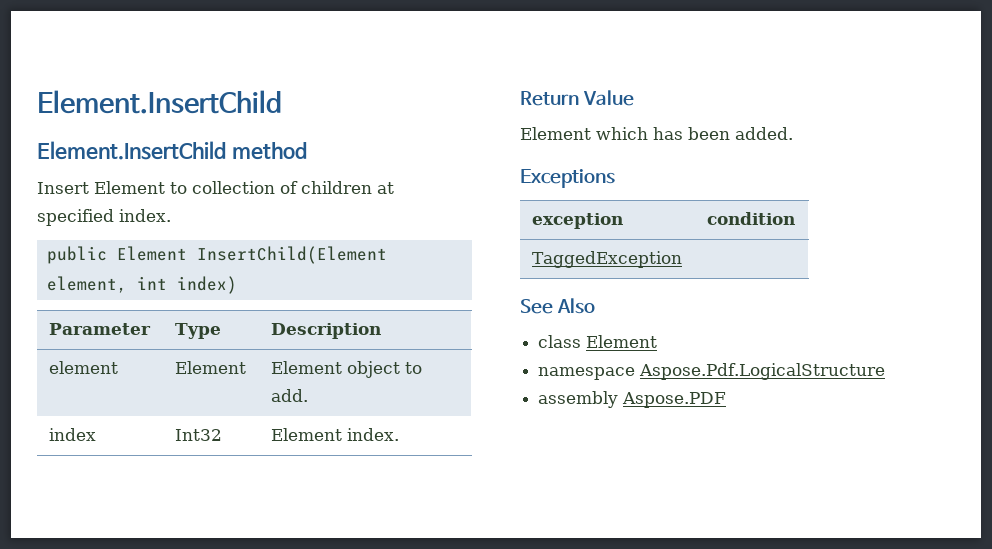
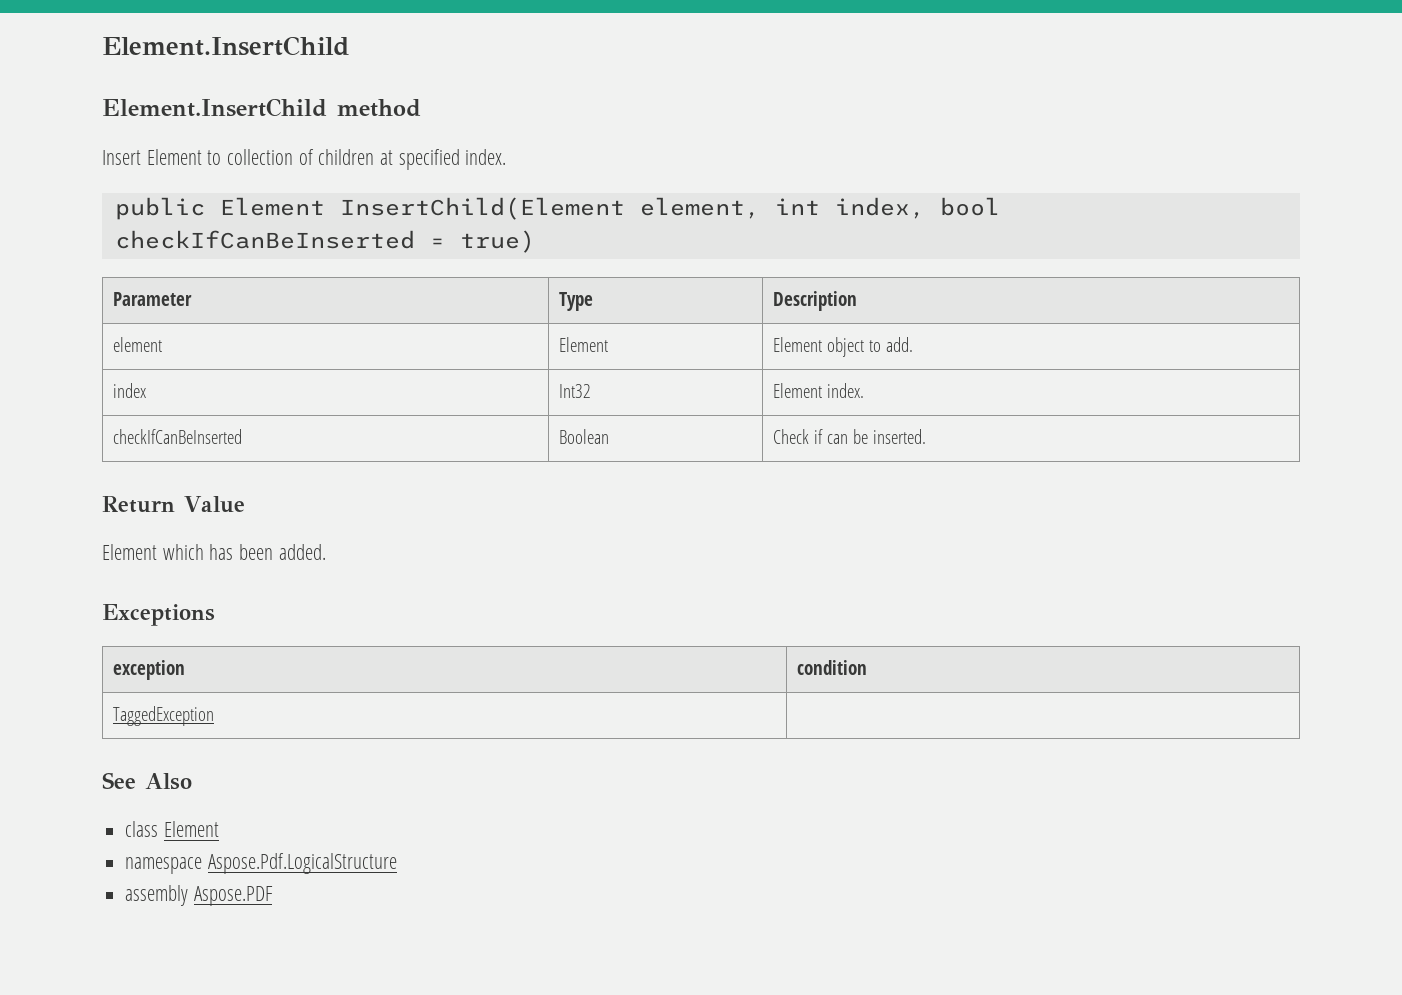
- public Element InsertChild(Element element, int index)
+ public Element InsertChild(Element element, int index, bool checkIfCanBeInserted = true)
+ checkIfCanBeInserted | Boolean | Check if can be inserted.

